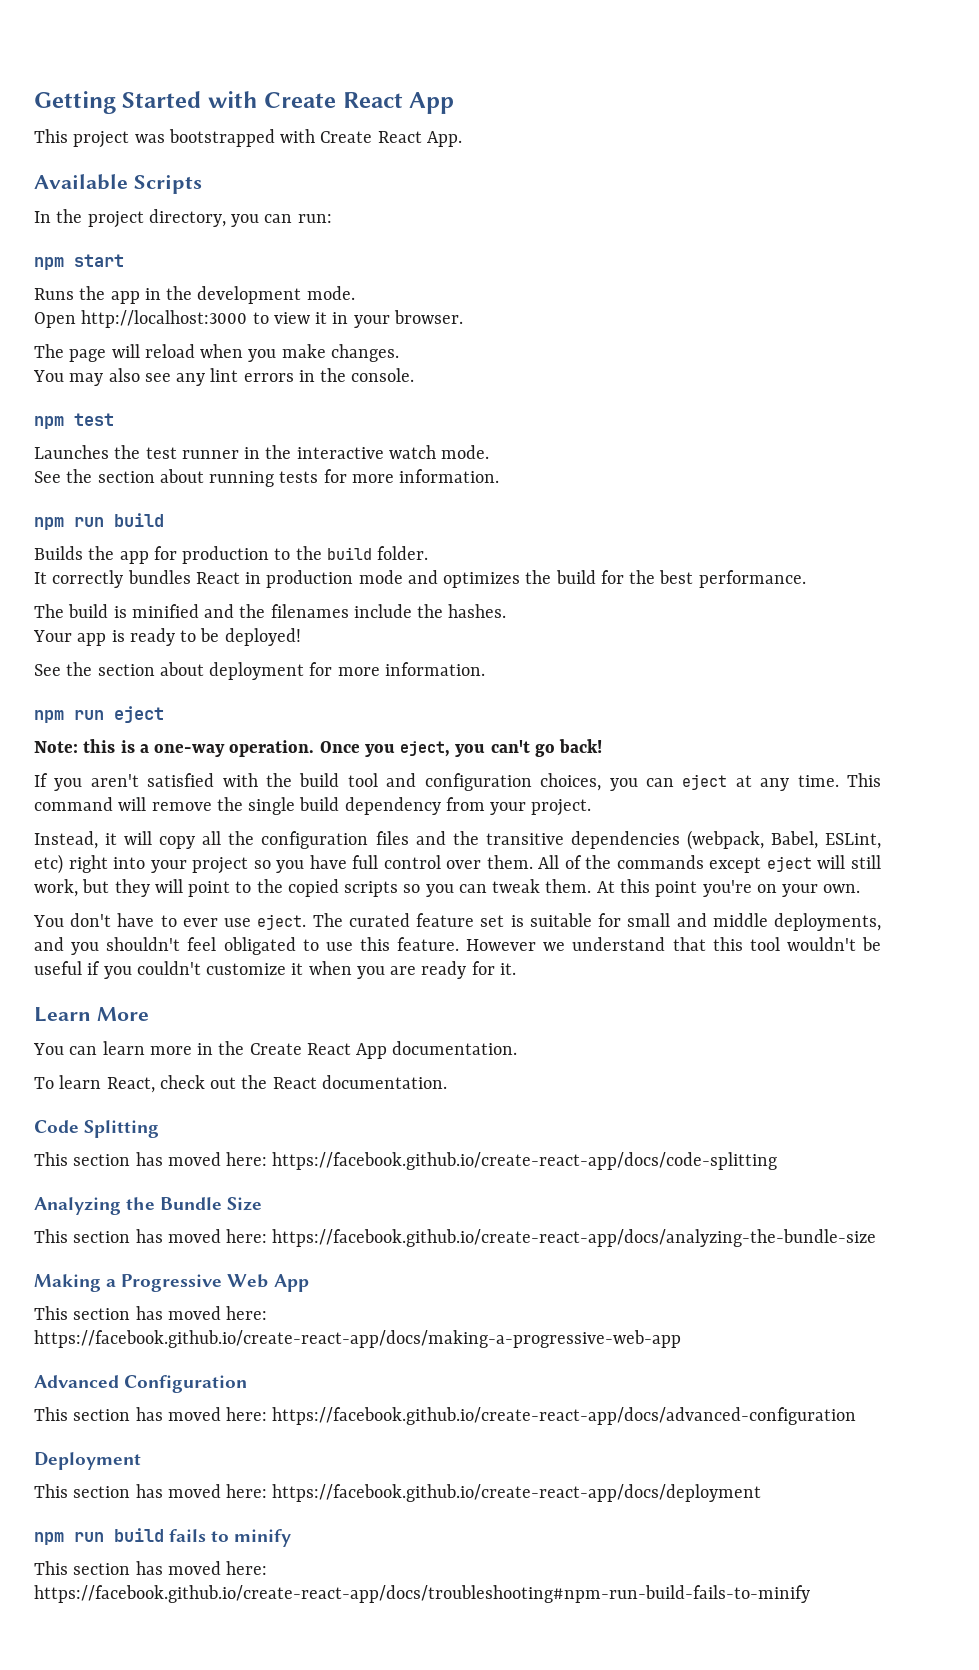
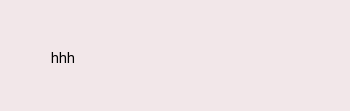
- Getting Started with Create React App
- This project was bootstrapped with Create React App.
- Available Scripts
- In the project directory, you can run:
- npm start
- Runs the app in the development mode.
- Open http://localhost:3000 to view it in your browser.
- The page will reload when you make changes.
- You may also see any lint errors in the console.
- npm test
- Launches the test runner in the interactive watch mode.
- See the section about running tests for more information.
- npm run build
- Builds the app for production to the build folder.
- It correctly bundles React in production mode and optimizes the build for the best performance.
- The build is minified and the filenames include the hashes.
- Your app is ready to be deployed!
- See the section about deployment for more information.
- npm run eject
- Note: this is a one-way operation. Once you eject, you can't go back!
- If you aren't satisfied with the build tool and configuration choices, you can eject at any time. This command will remove the single build dependency from your project.
- Instead, it will copy all the configuration files and the transitive dependencies (webpack, Babel, ESLint, etc) right into your project so you have full control over them. All of the commands except eject will still work, but they will point to the copied scripts so you can tweak them. At this point you're on your own.
- You don't have to ever use eject. The curated feature set is suitable for small and middle deployments, and you shouldn't feel obligated to use this feature. However we understand that this tool wouldn't be useful if you couldn't customize it when you are ready for it.
- Learn More
- You can learn more in the Create React App documentation.
- To learn React, check out the React documentation.
- Code Splitting
- This section has moved here: https://facebook.github.io/create-react-app/docs/code-splitting
- Analyzing the Bundle Size
- This section has moved here: https://facebook.github.io/create-react-app/docs/analyzing-the-bundle-size
- Making a Progressive Web App
- This section has moved here: https://facebook.github.io/create-react-app/docs/making-a-progressive-web-app
- Advanced Configuration
- This section has moved here: https://facebook.github.io/create-react-app/docs/advanced-configuration
- Deployment
- This section has moved here: https://facebook.github.io/create-react-app/docs/deployment
- npm run build fails to minify
- This section has moved here: https://facebook.github.io/create-react-app/docs/troubleshooting#npm-run-build-fails-to-minify
+ hhh

